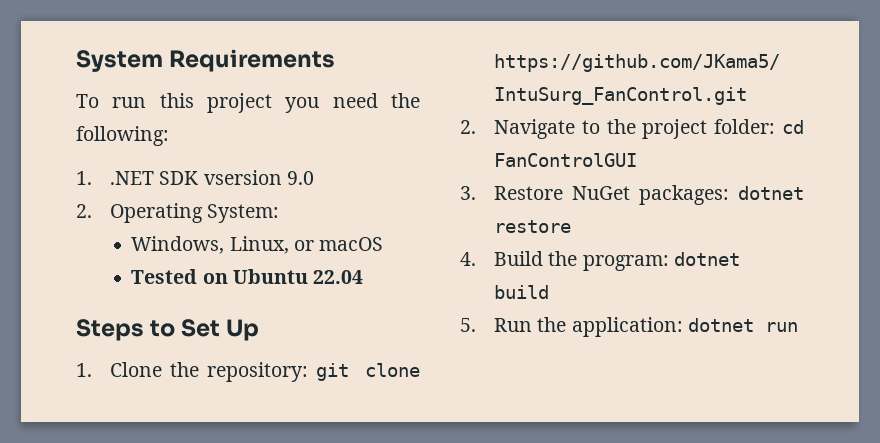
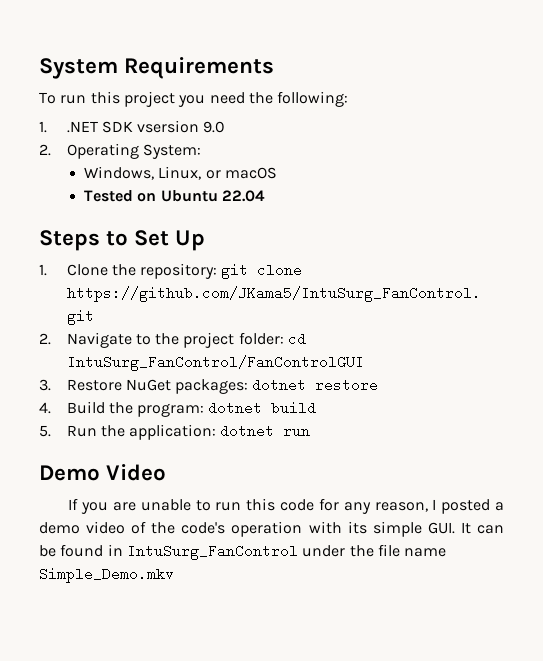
- 2. Navigate to the project folder: cd FanControlGUI
+ 2. Navigate to the project folder: cd IntuSurg_FanControl/FanControlGUI
+ Demo Video
+ If you are unable to run this code for any reason, I posted a demo video of the code's operation with its simple GUI. It can be found in IntuSurg_FanControl under the file name Simple_Demo.mkv

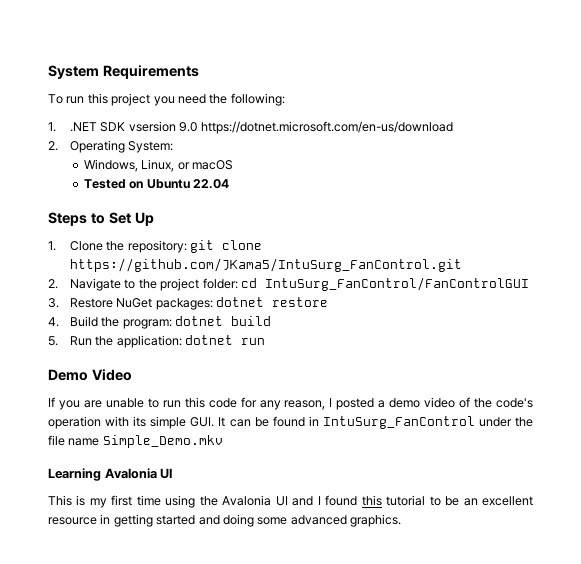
- 1. .NET SDK vsersion 9.0
+ 1. .NET SDK vsersion 9.0 https://dotnet.microsoft.com/en-us/download
+ Learning Avalonia UI
+ This is my first time using the Avalonia UI and I found this tutorial to be an excellent resource in getting started and doing some advanced graphics.

